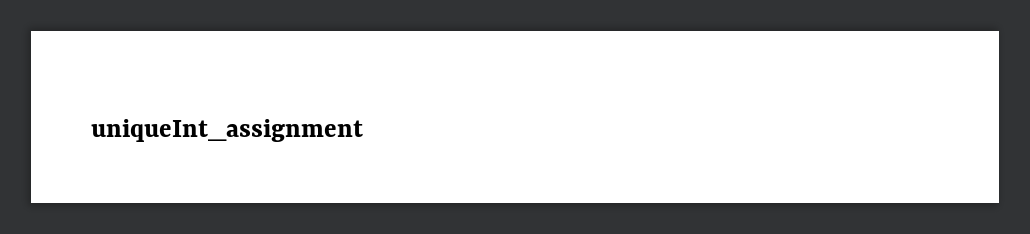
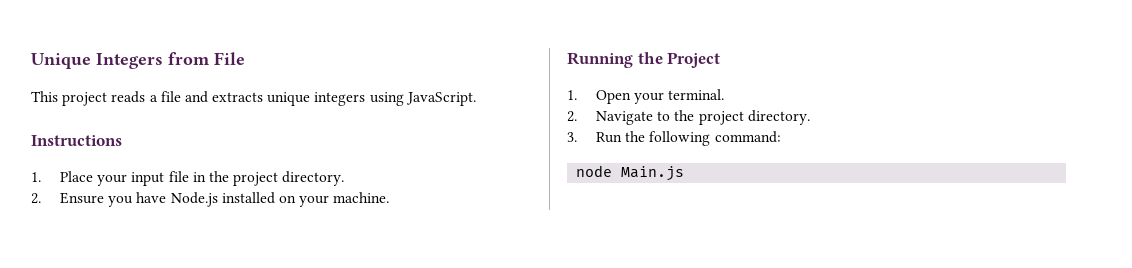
- uniqueInt_assignment
+ Unique Integers from File
+ This project reads a file and extracts unique integers using JavaScript.
+ Instructions
+ 1. Place your input file in the project directory.
+ 2. Ensure you have Node.js installed on your machine.
+ Running the Project
+ 1. Open your terminal.
+ 2. Navigate to the project directory.
+ 3. Run the following command:
+ node Main.js

